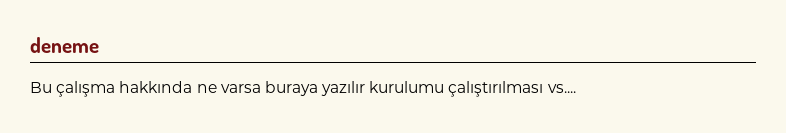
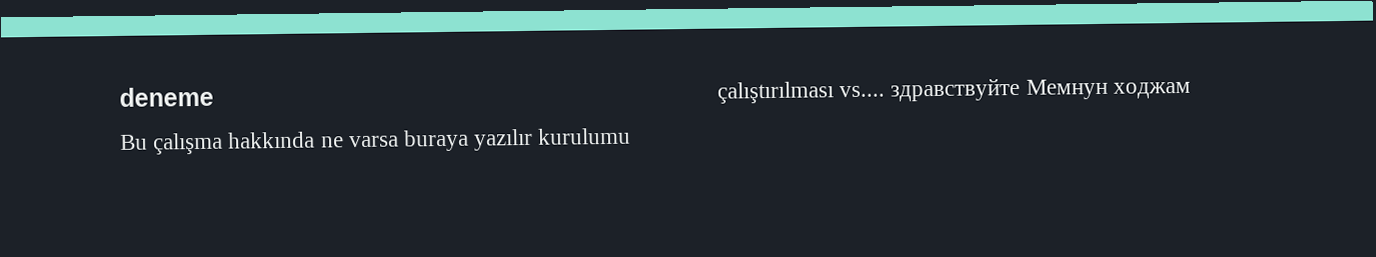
- Bu çalışma hakkında ne varsa buraya yazılır kurulumu çalıştırılması vs....
+ Bu çalışma hakkında ne varsa buraya yazılır kurulumu çalıştırılması vs.... здравствуйте Мемнун ходжам

